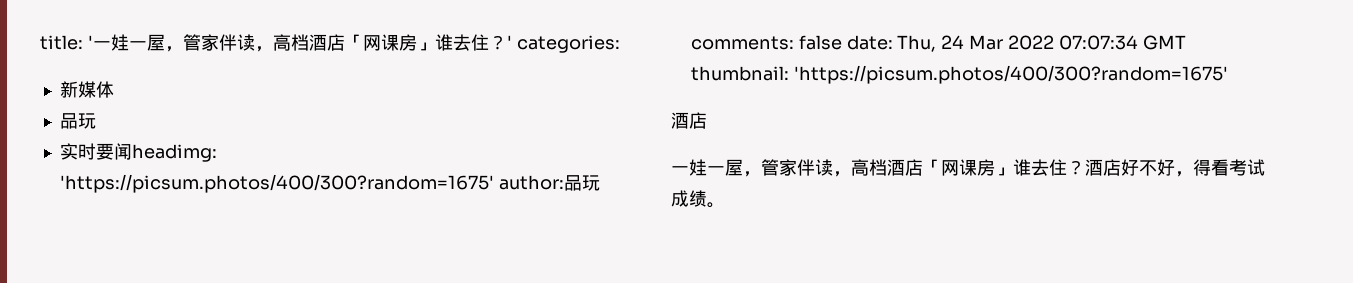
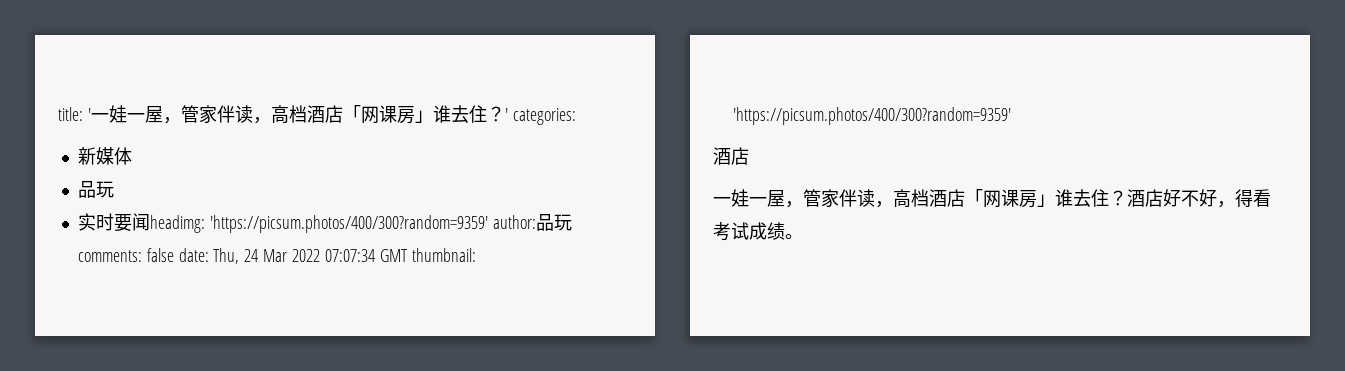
- 实时要闻headimg: 'https://picsum.photos/400/300?random=1675' author:品玩comments: false date: Thu, 24 Mar 2022 07:07:34 GMT thumbnail: 'https://picsum.photos/400/300?random=1675'
+ 实时要闻headimg: 'https://picsum.photos/400/300?random=9359' author:品玩comments: false date: Thu, 24 Mar 2022 07:07:34 GMT thumbnail: 'https://picsum.photos/400/300?random=9359'

